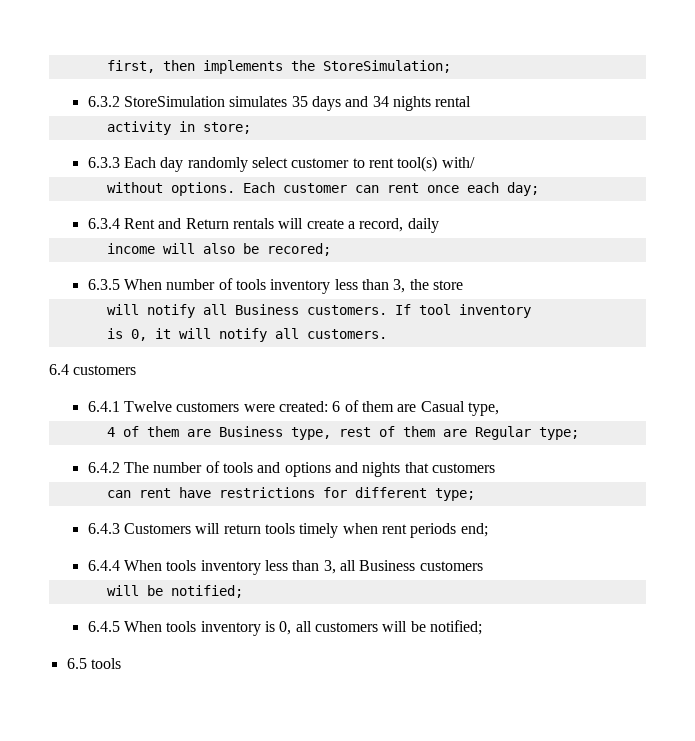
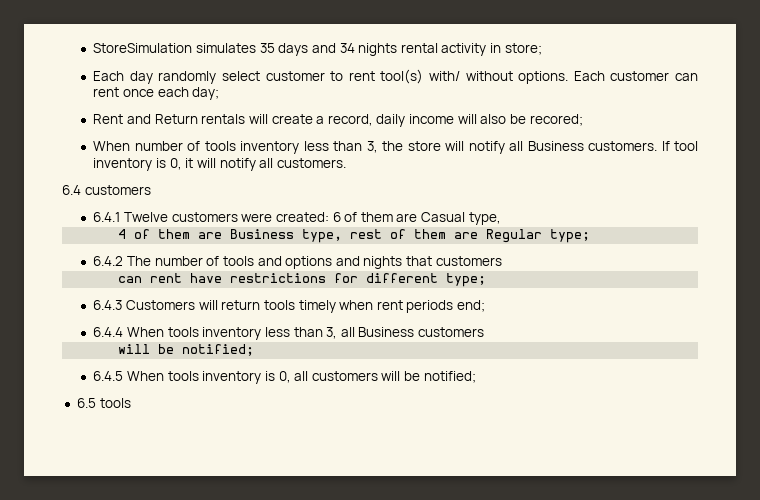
- first, then implements the StoreSimulation;
- 6.3.2 StoreSimulation simulates 35 days and 34 nights rental
- activity in store;
+ StoreSimulation simulates 35 days and 34 nights rental activity in store;
- 6.3.3 Each day randomly select customer to rent tool(s) with/
- without options.
+ Each day randomly select customer to rent tool(s) with/ without options.
- 6.3.4 Rent and Return rentals will create a record, daily
- income will also be recored;
+ Rent and Return rentals will create a record, daily income will also be recored;
- 6.3.5 When number of tools inventory less than 3, the store
- will notify all Business customers.
+ When number of tools inventory less than 3, the store will notify all Business customers.
- If tool inventory
- is 0, it will notify all customers.
+ If tool inventory is 0, it will notify all customers.

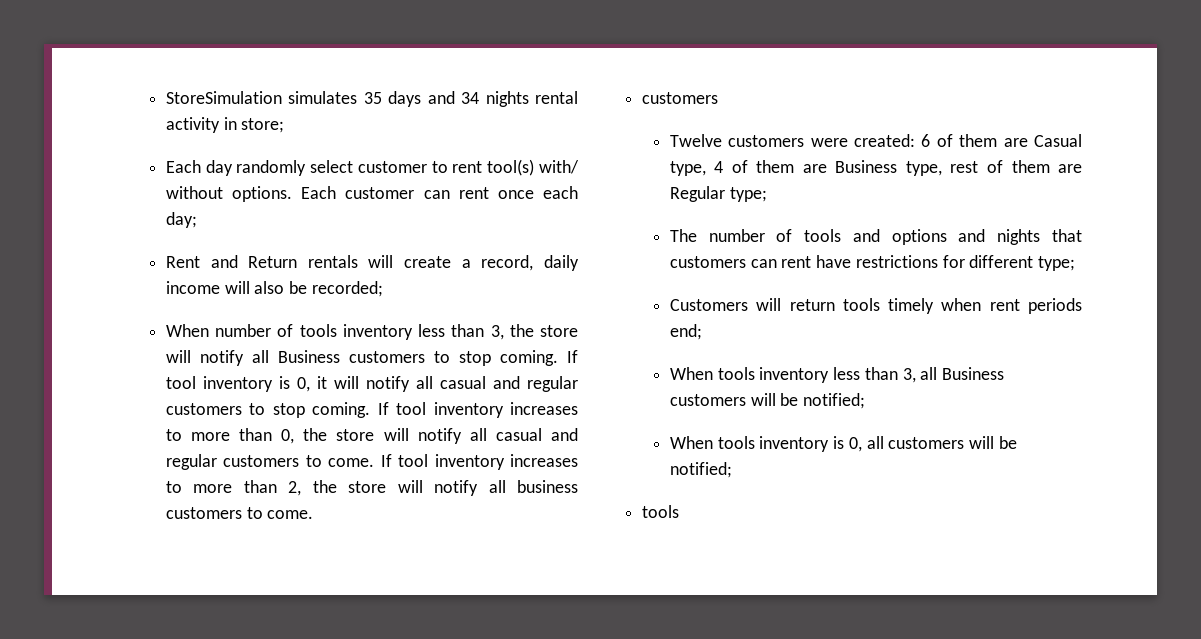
- Rent and Return rentals will create a record, daily income will also be recored;
+ Rent and Return rentals will create a record, daily income will also be recorded;
- When number of tools inventory less than 3, the store will notify all Business customers.
+ When number of tools inventory less than 3, the store will notify all Business customers to stop coming.
- If tool inventory is 0, it will notify all customers.
- 6.4 customers
- 6.4.1 Twelve customers were created: 6 of them are Casual type,
- 4 of them are Business type, rest of them are Regular type;
+ If tool inventory is 0, it will notify all casual and regular customers to stop coming. If tool inventory increases to more than 0, the store will notify all casual and regular customers to come. If tool inventory increases to more than 2, the store will notify all business customers to come.
+ customers
+ Twelve customers were created: 6 of them are Casual type, 4 of them are Business type, rest of them are Regular type;
- 6.4.2 The number of tools and options and nights that customers
- can rent have restrictions for different type;
+ The number of tools and options and nights that customers can rent have restrictions for different type;
- 6.4.3 Customers will return tools timely when rent periods end;
+ Customers will return tools timely when rent periods end;
- 6.4.4 When tools inventory less than 3, all Business customers
- will be notified;
- 6.4.5 When tools inventory is 0, all customers will be notified;
- 6.5 tools
+ When tools inventory less than 3, all Business customers will be notified;
+ When tools inventory is 0, all customers will be notified;
+ tools

